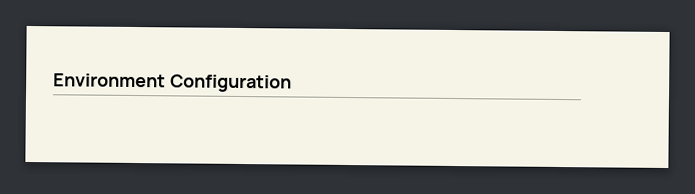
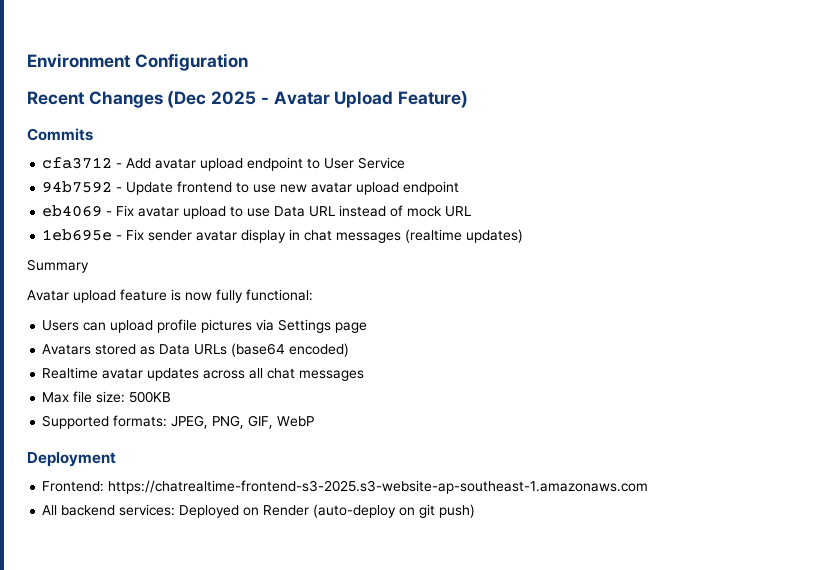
+ Recent Changes (Dec 2025 - Avatar Upload Feature)
+ Commits
+ cfa3712 - Add avatar upload endpoint to User Service
+ 94b7592 - Update frontend to use new avatar upload endpoint
+ eb4069 - Fix avatar upload to use Data URL instead of mock URL
+ 1eb695e - Fix sender avatar display in chat messages (realtime updates)
+ Summary
+ Avatar upload feature is now fully functional:
+ Users can upload profile pictures via Settings page
+ Avatars stored as Data URLs (base64 encoded)
+ Realtime avatar updates across all chat messages
+ Max file size: 500KB
+ Supported formats: JPEG, PNG, GIF, WebP
+ Deployment
+ Frontend: https://chatrealtime-frontend-s3-2025.s3-website-ap-southeast-1.amazonaws.com
+ All backend services: Deployed on Render (auto-deploy on git push)

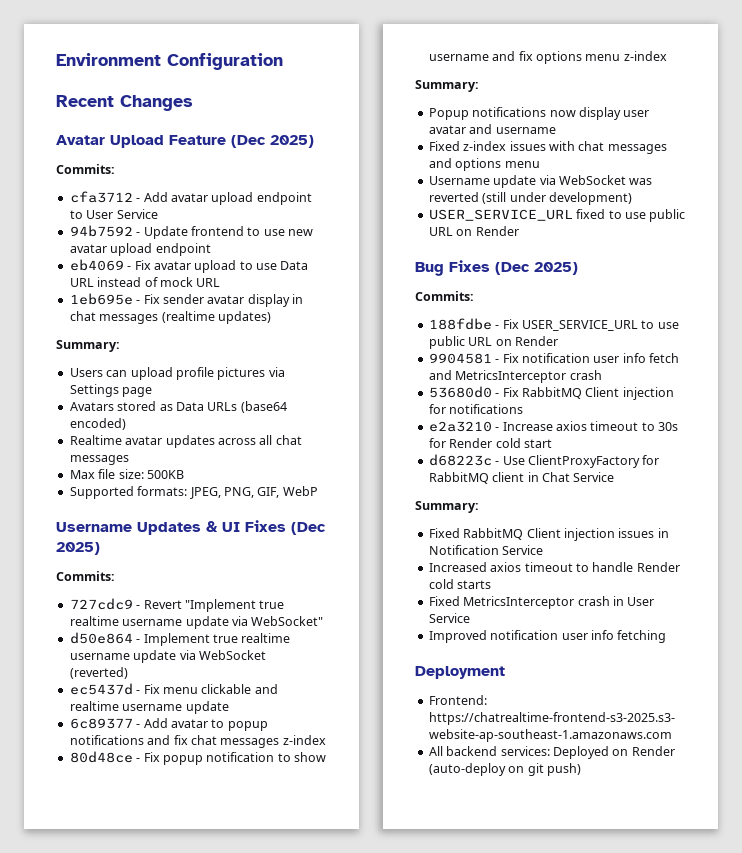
- Recent Changes (Dec 2025 - Avatar Upload Feature)
- Commits
+ Recent Changes
+ Avatar Upload Feature (Dec 2025)
+ Commits:
  1eb695e - Fix sender avatar display in chat messages (realtime updates)
- Summary
- Avatar upload feature is now fully functional:
+ Summary:
+ Username Updates & UI Fixes (Dec 2025)
+ Commits:
+ 727cdc9 - Revert "Implement true realtime username update via WebSocket"
+ d50e864 - Implement true realtime username update via WebSocket (reverted)
+ ec5437d - Fix menu clickable and realtime username update
+ 6c89377 - Add avatar to popup notifications and fix chat messages z-index
+ 80d48ce - Fix popup notification to show username and fix options menu z-index
+ Summary:
+ Popup notifications now display user avatar and username
+ Fixed z-index issues with chat messages and options menu
+ Username update via WebSocket was reverted (still under development)
+ USER_SERVICE_URL fixed to use public URL on Render
+ Bug Fixes (Dec 2025)
+ Commits:
+ 188fdbe - Fix USER_SERVICE_URL to use public URL on Render
+ 9904581 - Fix notification user info fetch and MetricsInterceptor crash
+ 53680d0 - Fix RabbitMQ Client injection for notifications
+ e2a3210 - Increase axios timeout to 30s for Render cold start
+ d68223c - Use ClientProxyFactory for RabbitMQ client in Chat Service
+ Summary:
+ Fixed RabbitMQ Client injection issues in Notification Service
+ Increased axios timeout to handle Render cold starts
+ Fixed MetricsInterceptor crash in User Service
+ Improved notification user info fetching

